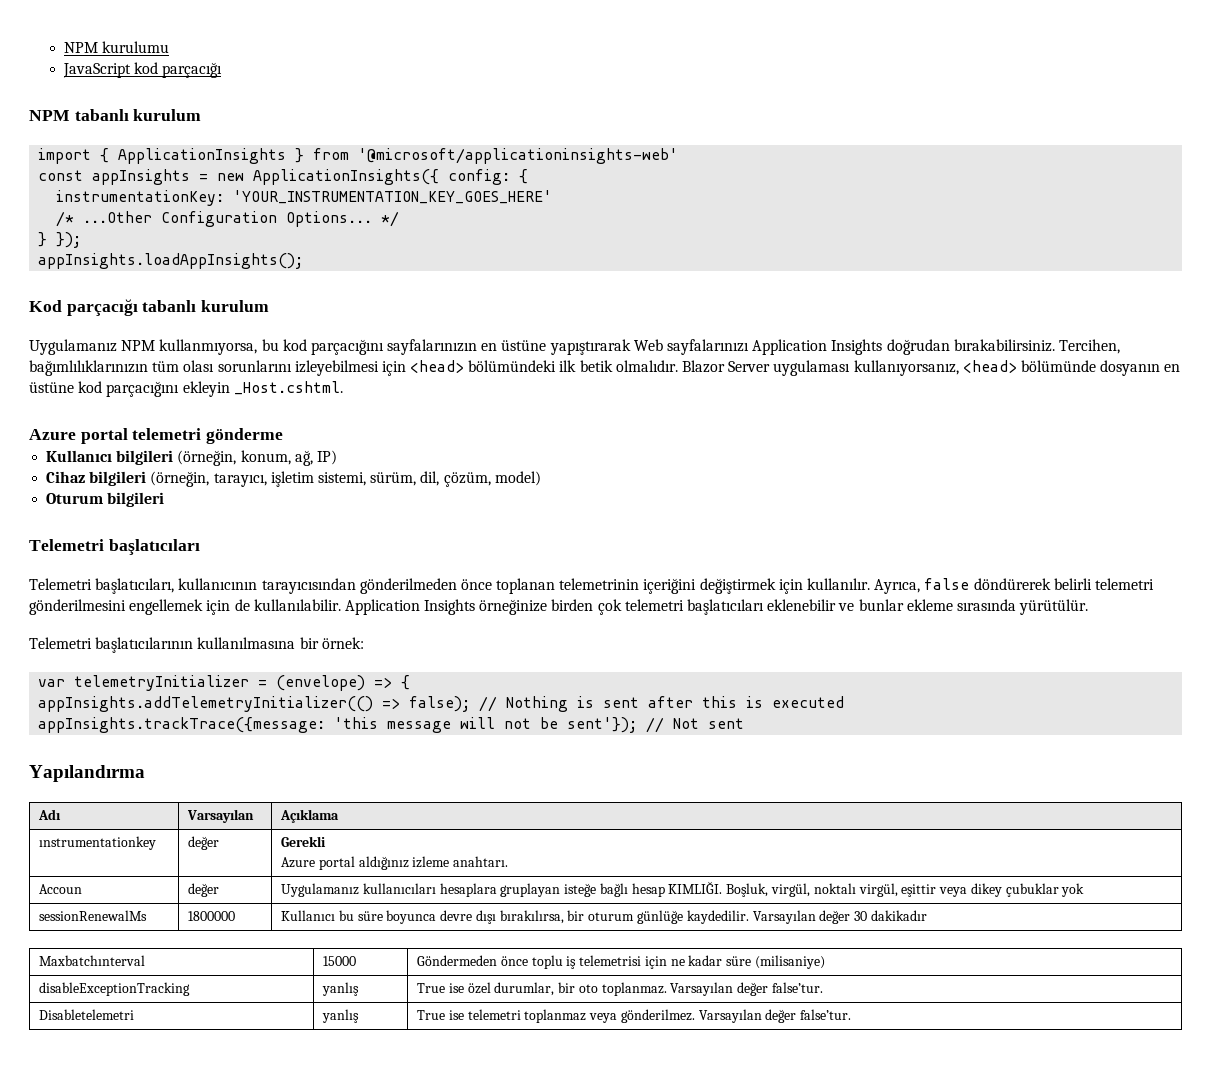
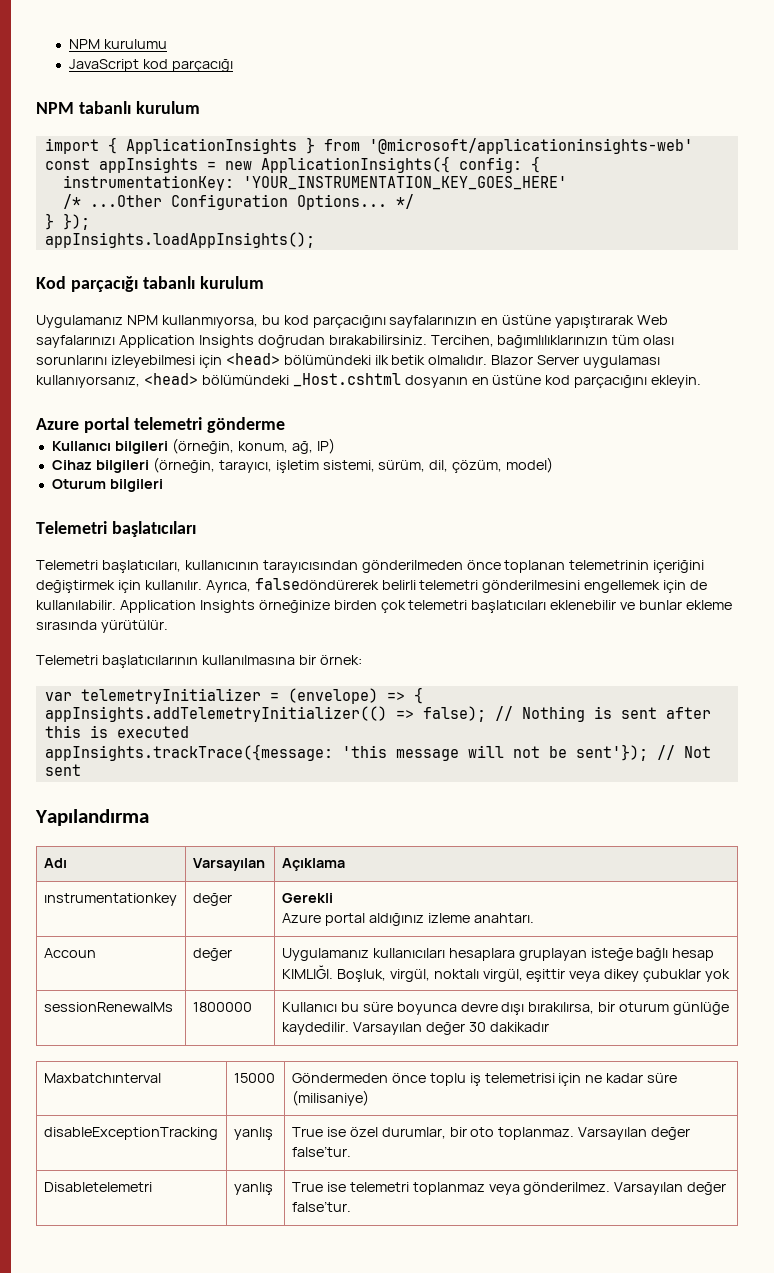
- Blazor Server uygulaması kullanıyorsanız, <head> bölümünde dosyanın en üstüne kod parçacığını ekleyin _Host.cshtml.
+ Blazor Server uygulaması kullanıyorsanız, <head> bölümündeki _Host.cshtml dosyanın en üstüne kod parçacığını ekleyin.
- Ayrıca, false döndürerek belirli telemetri gönderilmesini engellemek için de kullanılabilir.
+ Ayrıca, falsedöndürerek belirli telemetri gönderilmesini engellemek için de kullanılabilir.

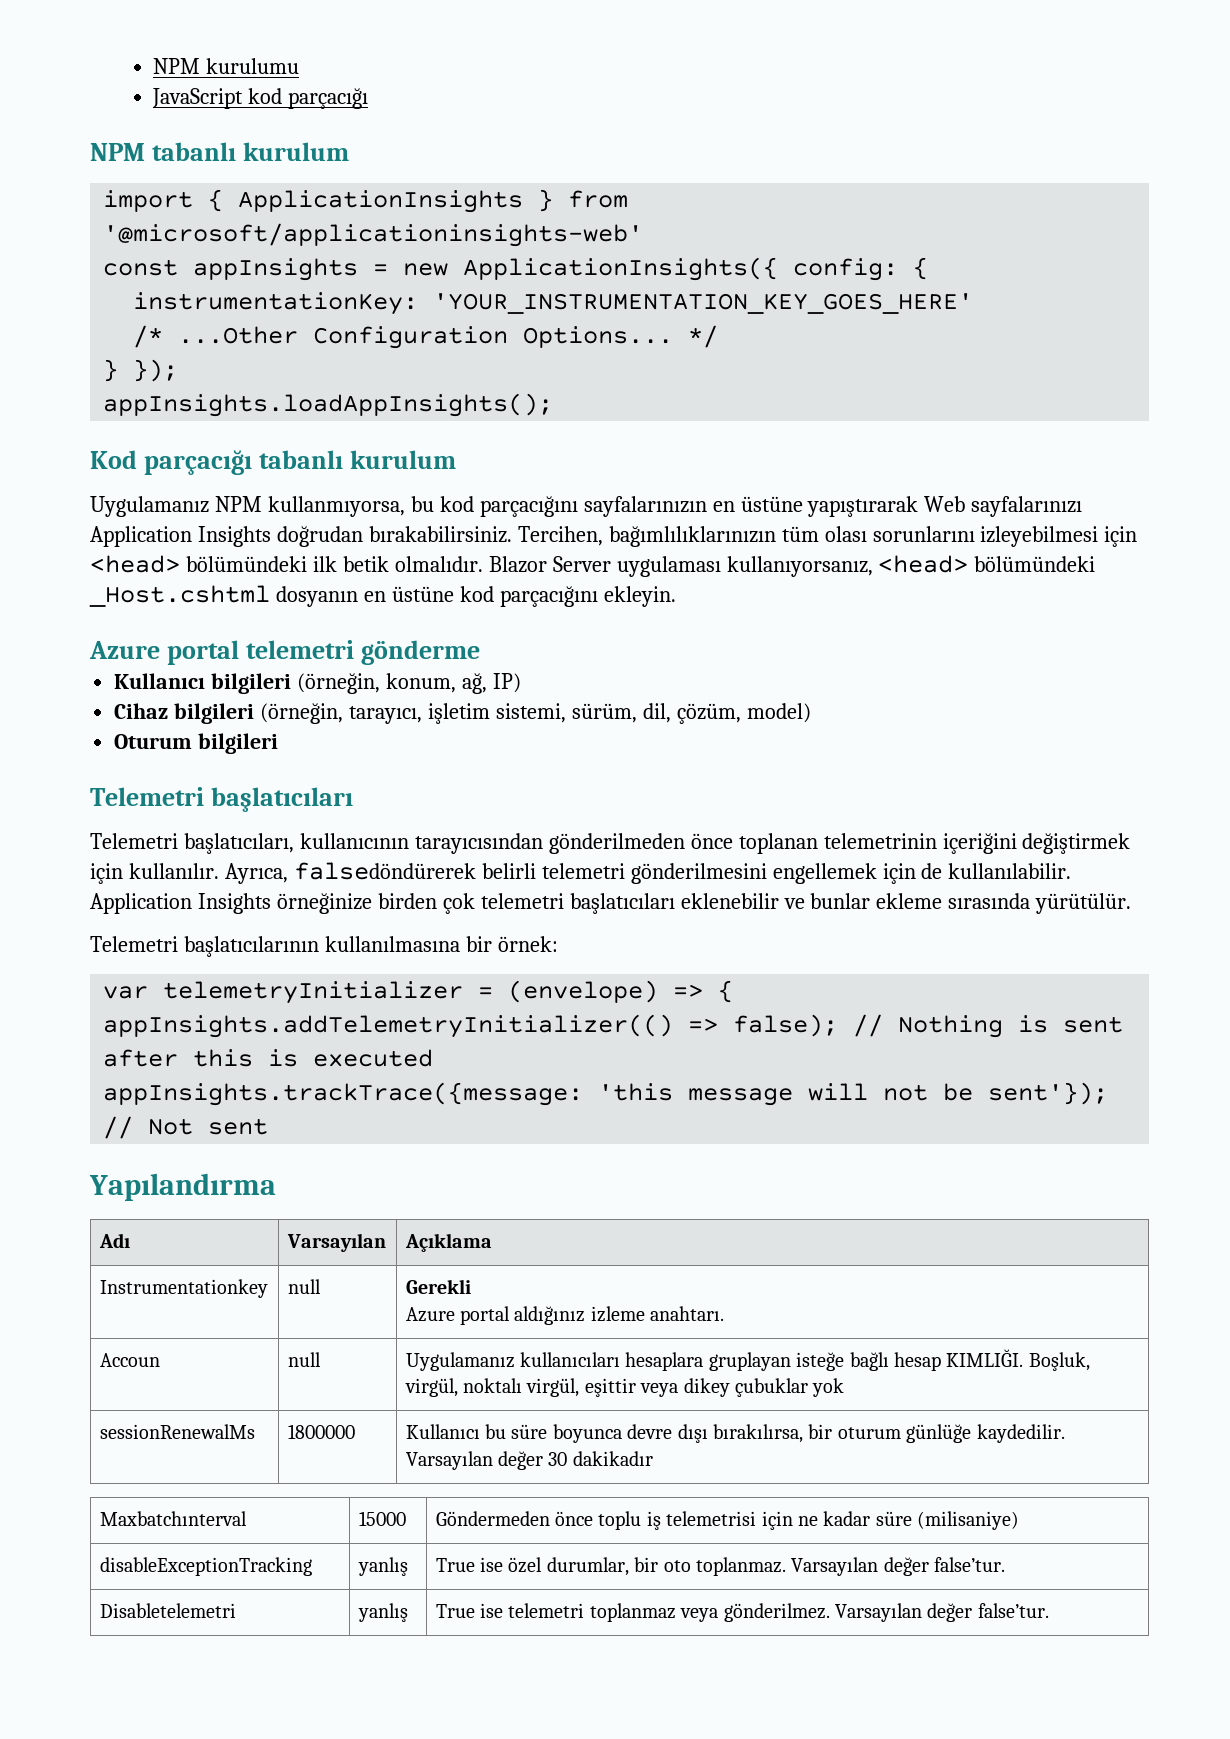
- ınstrumentationkey | değer | Gerekli
+ Instrumentationkey | null | Gerekli
- Accoun | değer | Uygulamanız kullanıcıları hesaplara gruplayan isteğe bağlı hesap KIMLIĞI. Boşluk, virgül, noktalı virgül, eşittir veya dikey çubuklar yok
+ Accoun | null | Uygulamanız kullanıcıları hesaplara gruplayan isteğe bağlı hesap KIMLIĞI. Boşluk, virgül, noktalı virgül, eşittir veya dikey çubuklar yok

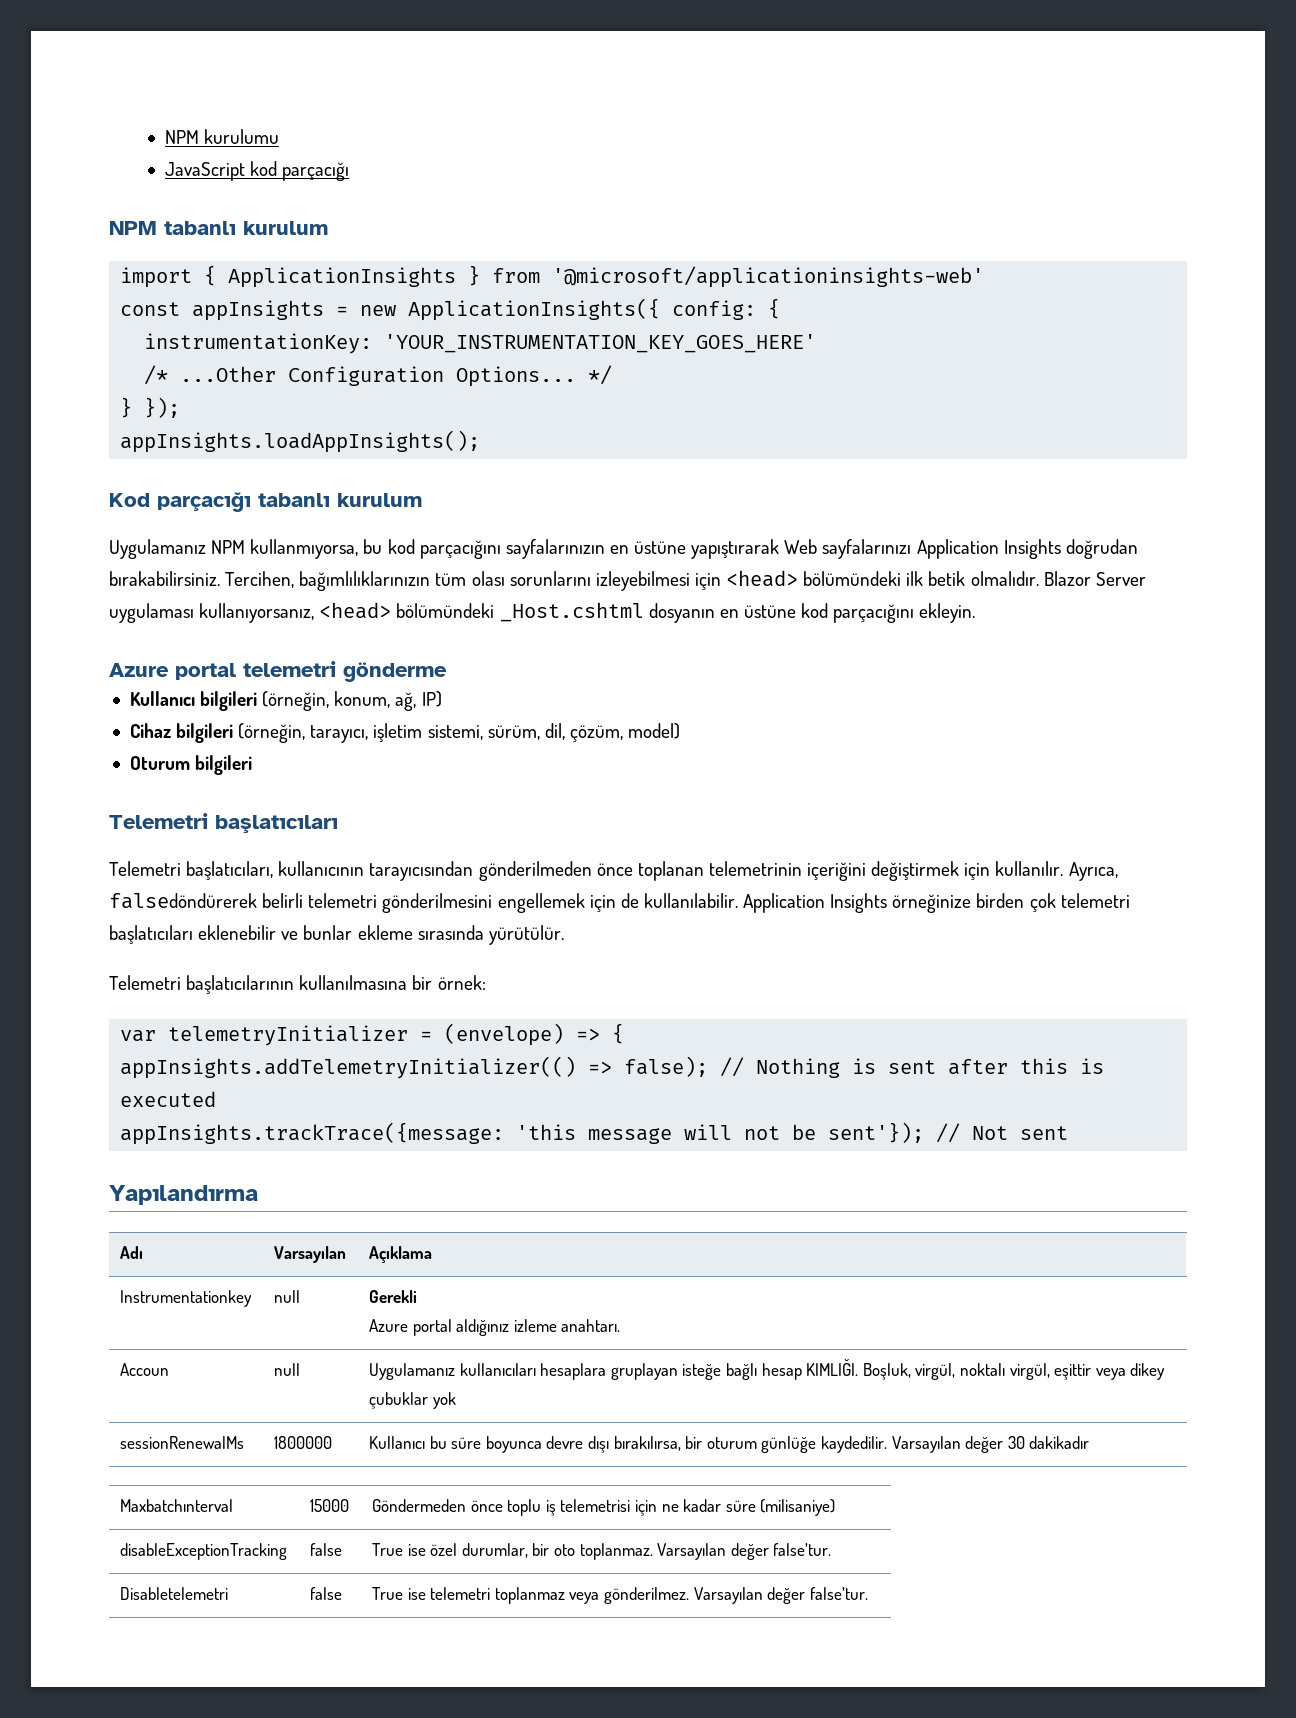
- disableExceptionTracking | yanlış | True ise özel durumlar, bir oto toplanmaz. Varsayılan değer false’tur.
+ disableExceptionTracking | false | True ise özel durumlar, bir oto toplanmaz. Varsayılan değer false’tur.
- Disabletelemetri | yanlış | True ise telemetri toplanmaz veya gönderilmez. Varsayılan değer false’tur.
+ Disabletelemetri | false | True ise telemetri toplanmaz veya gönderilmez. Varsayılan değer false’tur.

